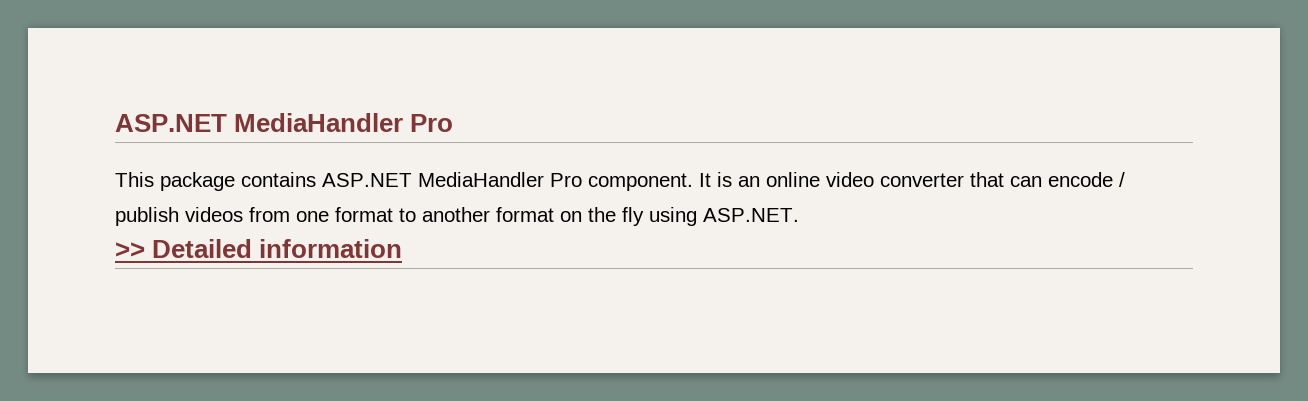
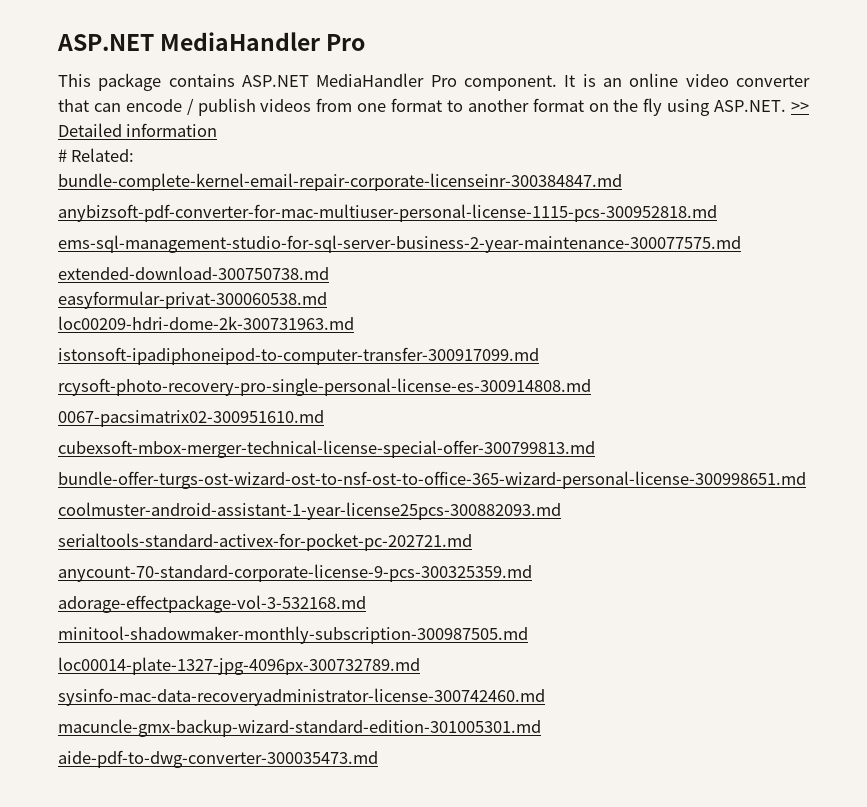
- It is an online video converter that can encode / publish videos from one format to another format on the fly using ASP.NET.
- >> Detailed information
+ It is an online video converter that can encode / publish videos from one format to another format on the fly using ASP.NET. >> Detailed information
+ # Related:
+ bundle-complete-kernel-email-repair-corporate-licenseinr-300384847.md
+ anybizsoft-pdf-converter-for-mac-multiuser-personal-license-1115-pcs-300952818.md
+ ems-sql-management-studio-for-sql-server-business-2-year-maintenance-300077575.md
+ extended-download-300750738.md
+ easyformular-privat-300060538.md
+ loc00209-hdri-dome-2k-300731963.md
+ istonsoft-ipadiphoneipod-to-computer-transfer-300917099.md
+ rcysoft-photo-recovery-pro-single-personal-license-es-300914808.md
+ 0067-pacsimatrix02-300951610.md
+ cubexsoft-mbox-merger-technical-license-special-offer-300799813.md
+ bundle-offer-turgs-ost-wizard-ost-to-nsf-ost-to-office-365-wizard-personal-license-300998651.md
+ coolmuster-android-assistant-1-year-license25pcs-300882093.md
+ serialtools-standard-activex-for-pocket-pc-202721.md
+ anycount-70-standard-corporate-license-9-pcs-300325359.md
+ adorage-effectpackage-vol-3-532168.md
+ minitool-shadowmaker-monthly-subscription-300987505.md
+ loc00014-plate-1327-jpg-4096px-300732789.md
+ sysinfo-mac-data-recoveryadministrator-license-300742460.md
+ macuncle-gmx-backup-wizard-standard-edition-301005301.md
+ aide-pdf-to-dwg-converter-300035473.md

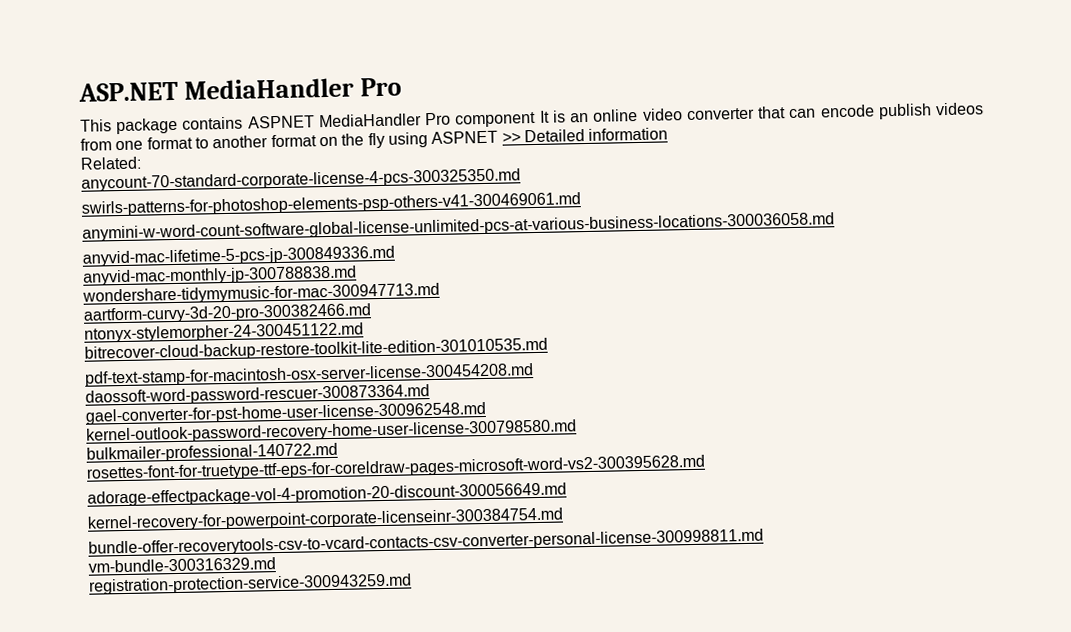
- This package contains ASP.NET MediaHandler Pro component. It is an online video converter that can encode / publish videos from one format to another format on the fly using ASP.NET. >> Detailed information
+ This package contains ASPNET MediaHandler Pro component It is an online video converter that can encode publish videos from one format to another format on the fly using ASPNET >> Detailed information
- # Related:
+ Related:
- bundle-complete-kernel-email-repair-corporate-licenseinr-300384847.md
- anybizsoft-pdf-converter-for-mac-multiuser-personal-license-1115-pcs-300952818.md
- ems-sql-management-studio-for-sql-server-business-2-year-maintenance-300077575.md
- extended-download-300750738.md
- easyformular-privat-300060538.md
- loc00209-hdri-dome-2k-300731963.md
- istonsoft-ipadiphoneipod-to-computer-transfer-300917099.md
- rcysoft-photo-recovery-pro-single-personal-license-es-300914808.md
- 0067-pacsimatrix02-300951610.md
- cubexsoft-mbox-merger-technical-license-special-offer-300799813.md
- bundle-offer-turgs-ost-wizard-ost-to-nsf-ost-to-office-365-wizard-personal-license-300998651.md
- coolmuster-android-assistant-1-year-license25pcs-300882093.md
- serialtools-standard-activex-for-pocket-pc-202721.md
- anycount-70-standard-corporate-license-9-pcs-300325359.md
- adorage-effectpackage-vol-3-532168.md
- minitool-shadowmaker-monthly-subscription-300987505.md
- loc00014-plate-1327-jpg-4096px-300732789.md
- sysinfo-mac-data-recoveryadministrator-license-300742460.md
- macuncle-gmx-backup-wizard-standard-edition-301005301.md
- aide-pdf-to-dwg-converter-300035473.md
+ anycount-70-standard-corporate-license-4-pcs-300325350.md
+ swirls-patterns-for-photoshop-elements-psp-others-v41-300469061.md
+ anymini-w-word-count-software-global-license-unlimited-pcs-at-various-business-locations-300036058.md
+ anyvid-mac-lifetime-5-pcs-jp-300849336.md
+ anyvid-mac-monthly-jp-300788838.md
+ wondershare-tidymymusic-for-mac-300947713.md
+ aartform-curvy-3d-20-pro-300382466.md
+ ntonyx-stylemorpher-24-300451122.md
+ bitrecover-cloud-backup-restore-toolkit-lite-edition-301010535.md
+ pdf-text-stamp-for-macintosh-osx-server-license-300454208.md
+ daossoft-word-password-rescuer-300873364.md
+ gael-converter-for-pst-home-user-license-300962548.md
+ kernel-outlook-password-recovery-home-user-license-300798580.md
+ bulkmailer-professional-140722.md
+ rosettes-font-for-truetype-ttf-eps-for-coreldraw-pages-microsoft-word-vs2-300395628.md
+ adorage-effectpackage-vol-4-promotion-20-discount-300056649.md
+ kernel-recovery-for-powerpoint-corporate-licenseinr-300384754.md
+ bundle-offer-recoverytools-csv-to-vcard-contacts-csv-converter-personal-license-300998811.md
+ vm-bundle-300316329.md
+ registration-protection-service-300943259.md

